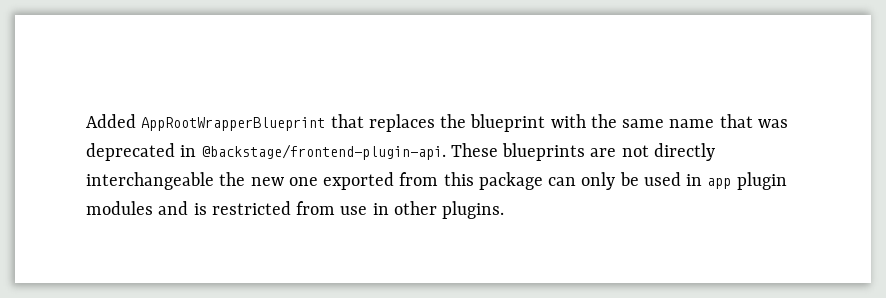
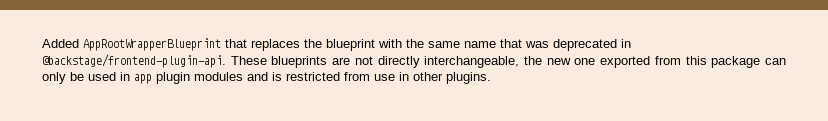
- These blueprints are not directly interchangeable the new one exported from this package can only be used in app plugin modules and is restricted from use in other plugins.
+ These blueprints are not directly interchangeable, the new one exported from this package can only be used in app plugin modules and is restricted from use in other plugins.

